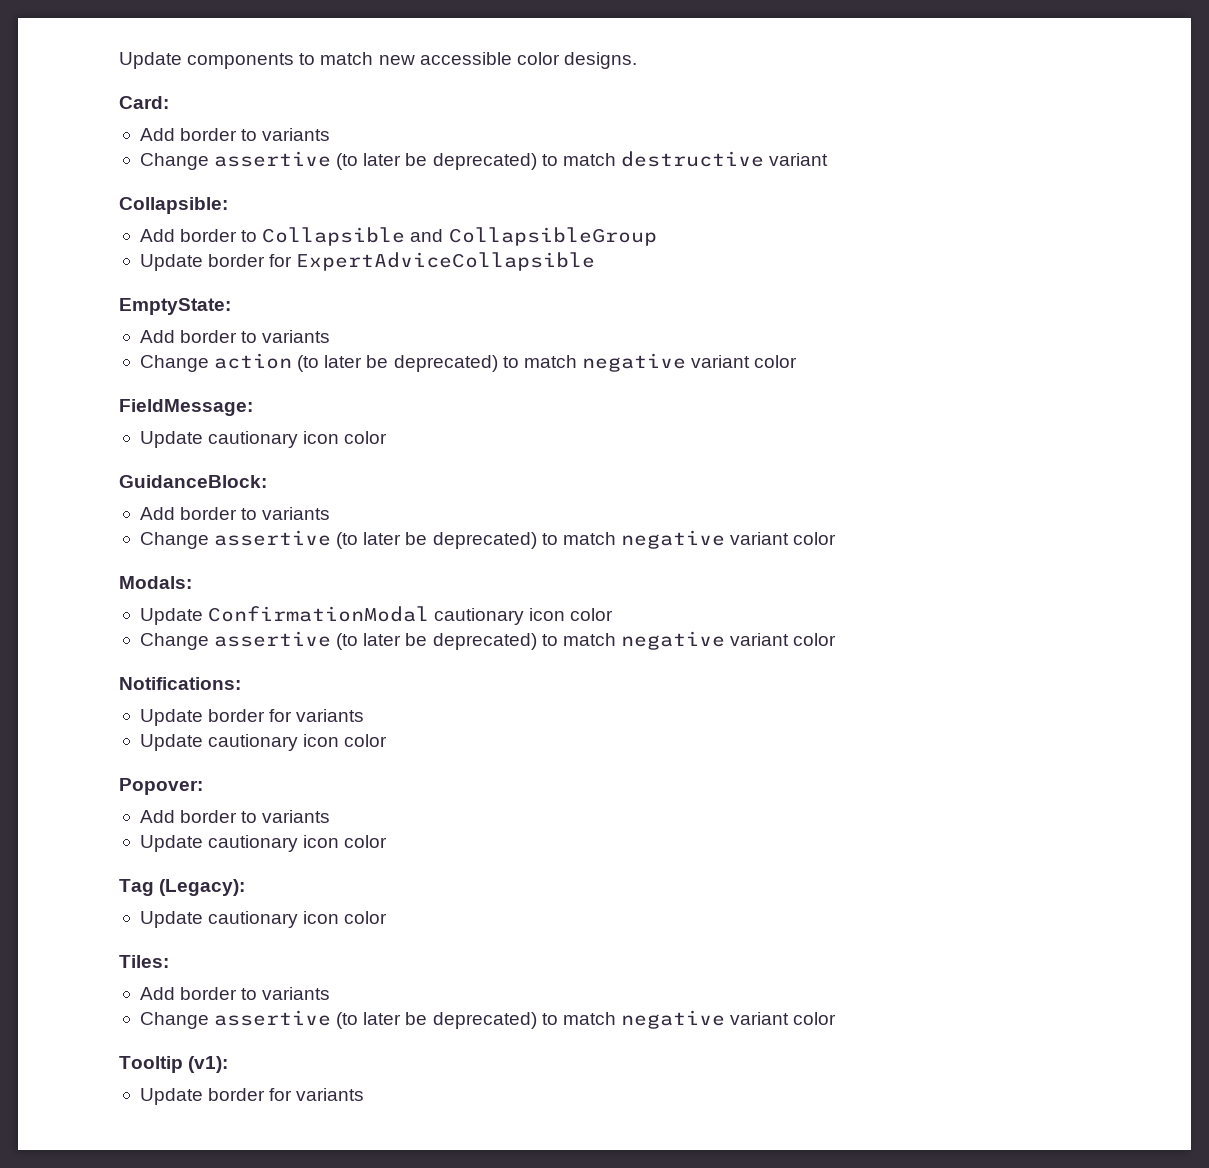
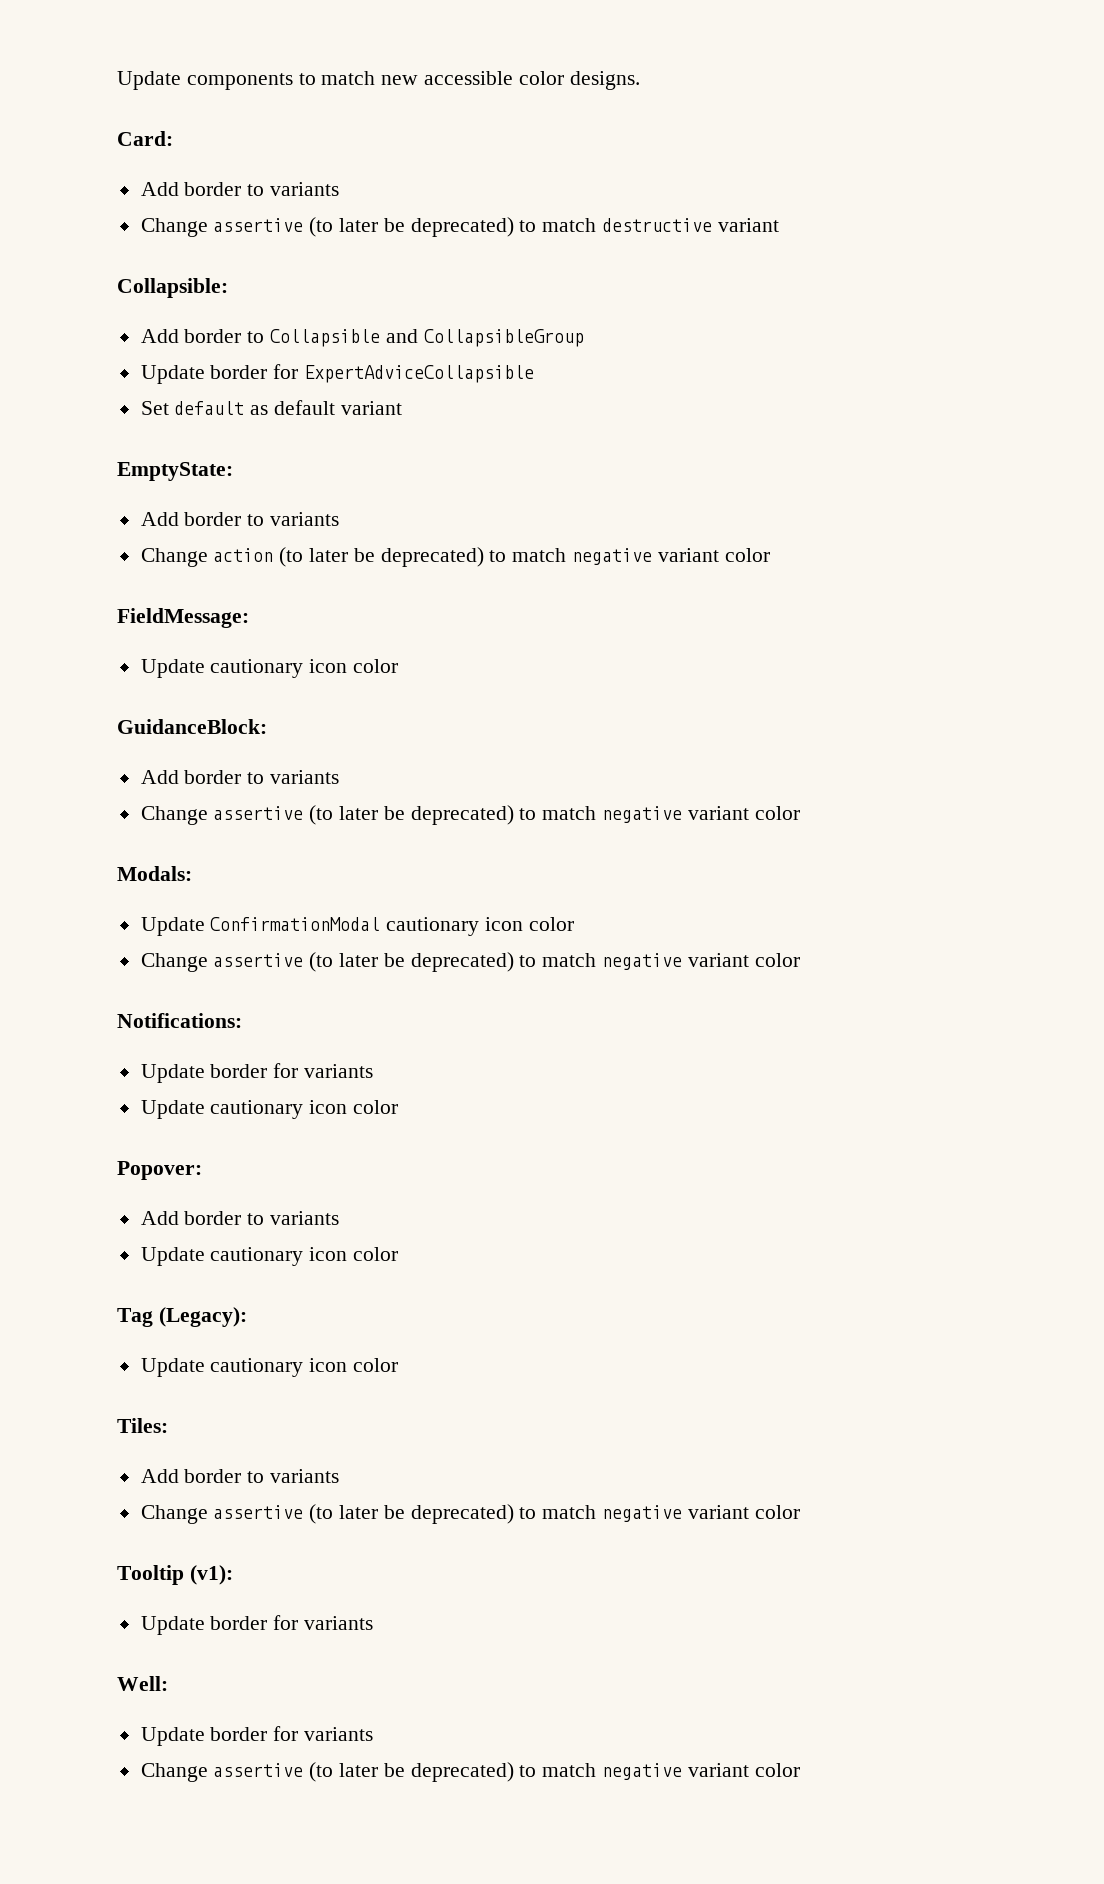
+ Set default as default variant
+ Well:
+ Update border for variants
+ Change assertive (to later be deprecated) to match negative variant color

